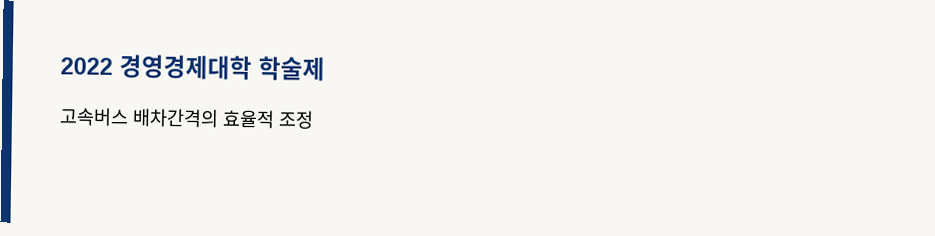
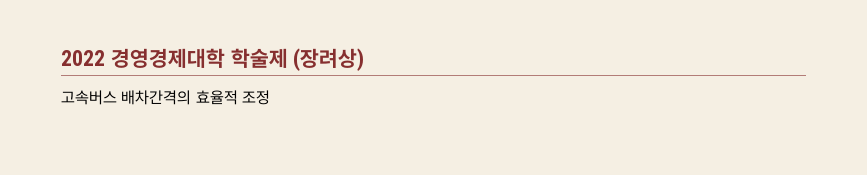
- 2022 경영경제대학 학술제
+ 2022 경영경제대학 학술제 (장려상)

